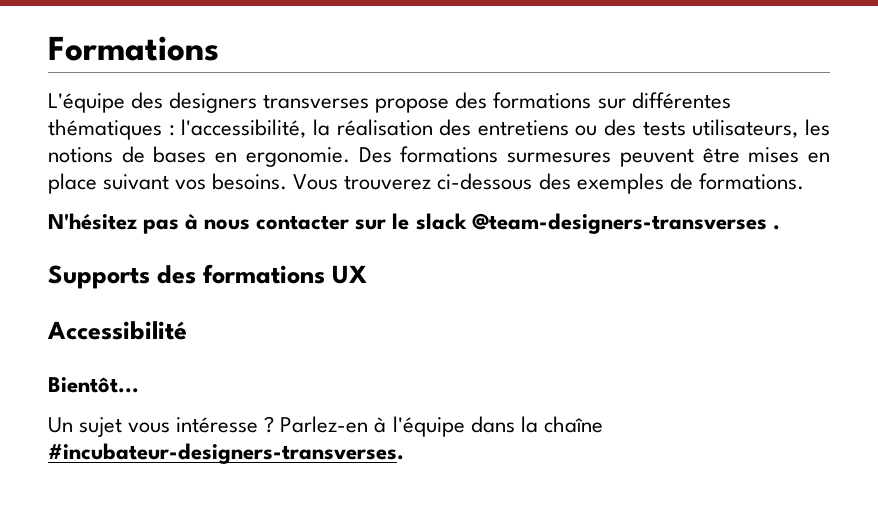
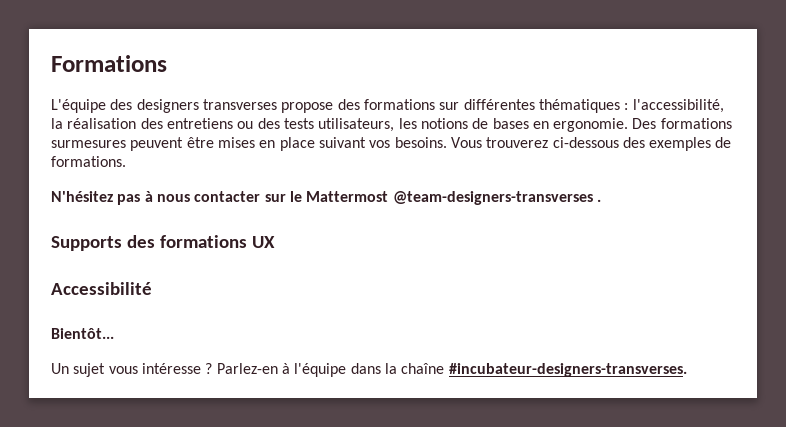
- N'hésitez pas à nous contacter sur le slack @team-designers-transverses .
+ N'hésitez pas à nous contacter sur le Mattermost @team-designers-transverses .

